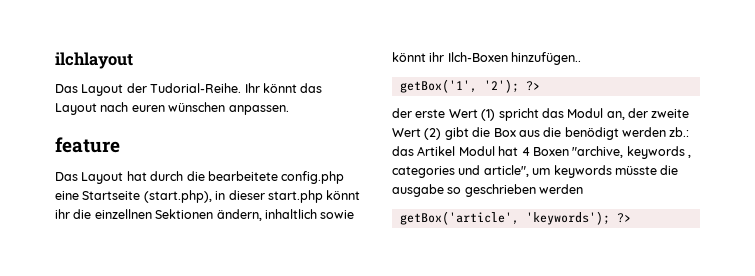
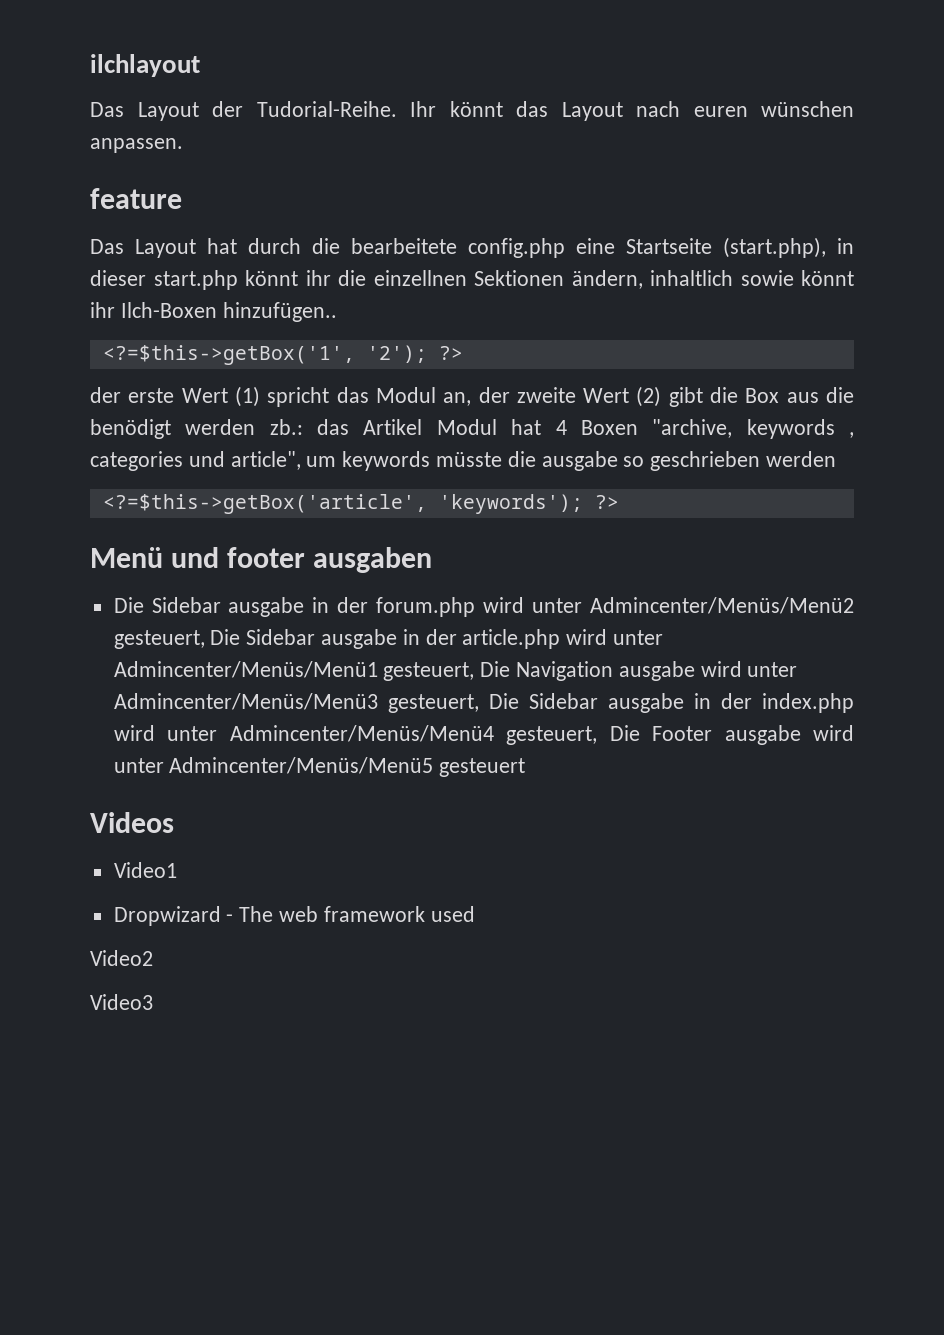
- getBox('1', '2'); ?>
+ <?=$this->getBox('1', '2'); ?>
- getBox('article', 'keywords'); ?>
+ <?=$this->getBox('article', 'keywords'); ?>
+ Menü und footer ausgaben
+ Die Sidebar ausgabe in der forum.php wird unter Admincenter/Menüs/Menü2 gesteuert, Die Sidebar ausgabe in der article.php wird unter Admincenter/Menüs/Menü1 gesteuert, Die Navigation ausgabe wird unter Admincenter/Menüs/Menü3 gesteuert, Die Sidebar ausgabe in der index.php wird unter Admincenter/Menüs/Menü4 gesteuert, Die Footer ausgabe wird unter Admincenter/Menüs/Menü5 gesteuert
+ Videos
+ Video1
+ Dropwizard - The web framework used
+ Video2
+ Video3

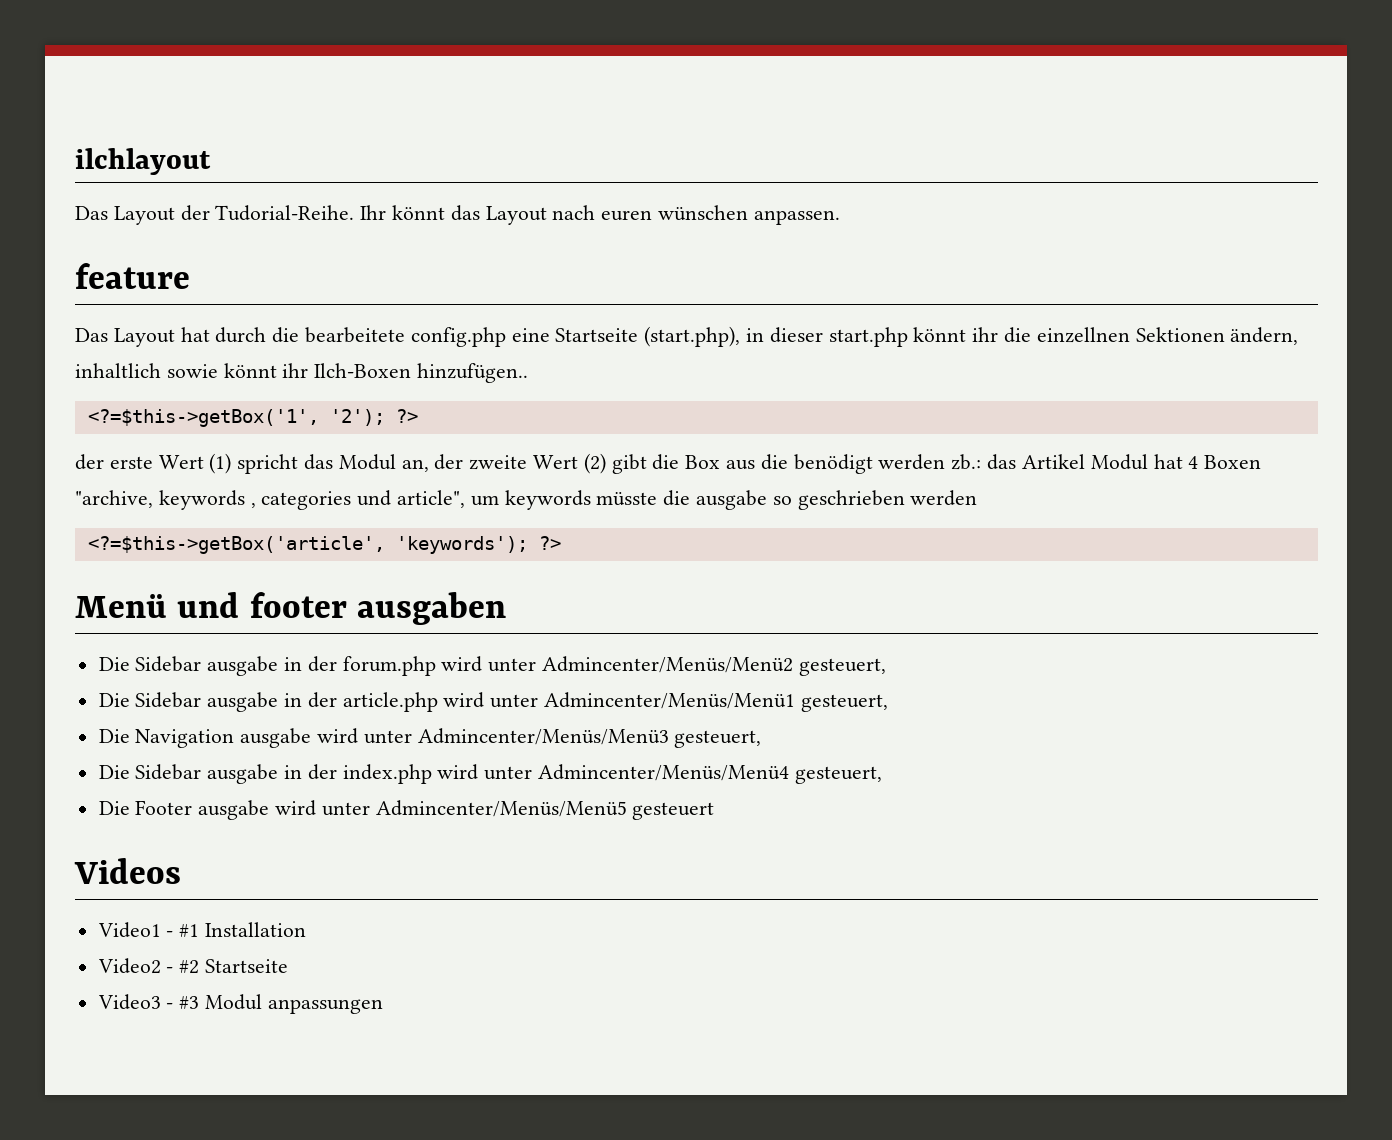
- Die Sidebar ausgabe in der forum.php wird unter Admincenter/Menüs/Menü2 gesteuert, Die Sidebar ausgabe in der article.php wird unter Admincenter/Menüs/Menü1 gesteuert, Die Navigation ausgabe wird unter Admincenter/Menüs/Menü3 gesteuert, Die Sidebar ausgabe in der index.php wird unter Admincenter/Menüs/Menü4 gesteuert, Die Footer ausgabe wird unter Admincenter/Menüs/Menü5 gesteuert
+ Die Sidebar ausgabe in der forum.php wird unter Admincenter/Menüs/Menü2 gesteuert,
+ Die Sidebar ausgabe in der article.php wird unter Admincenter/Menüs/Menü1 gesteuert,
+ Die Navigation ausgabe wird unter Admincenter/Menüs/Menü3 gesteuert,
+ Die Sidebar ausgabe in der index.php wird unter Admincenter/Menüs/Menü4 gesteuert,
+ Die Footer ausgabe wird unter Admincenter/Menüs/Menü5 gesteuert
- Video1
- Dropwizard - The web framework used
- Video2
- Video3
+ Video1 - #1 Installation
+ Video2 - #2 Startseite
+ Video3 - #3 Modul anpassungen

